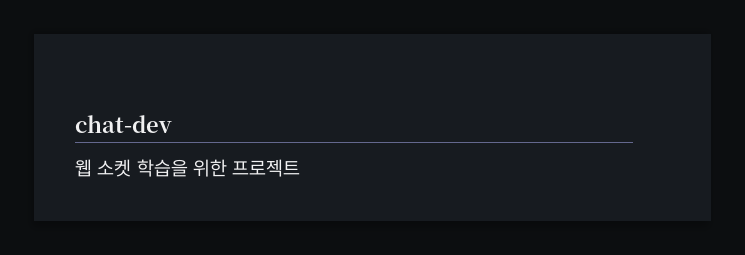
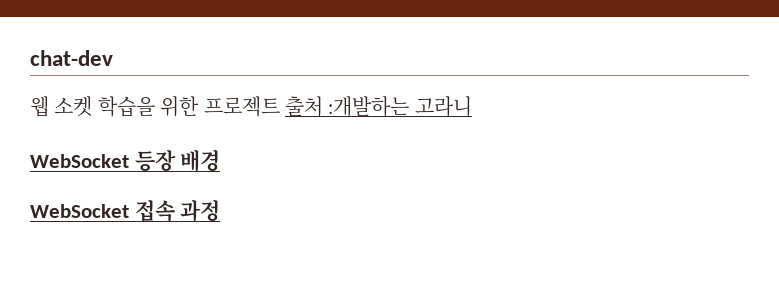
- 웹 소켓 학습을 위한 프로젝트
+ 웹 소켓 학습을 위한 프로젝트 출처 :개발하는 고라니
+ WebSocket 등장 배경
+ WebSocket 접속 과정

